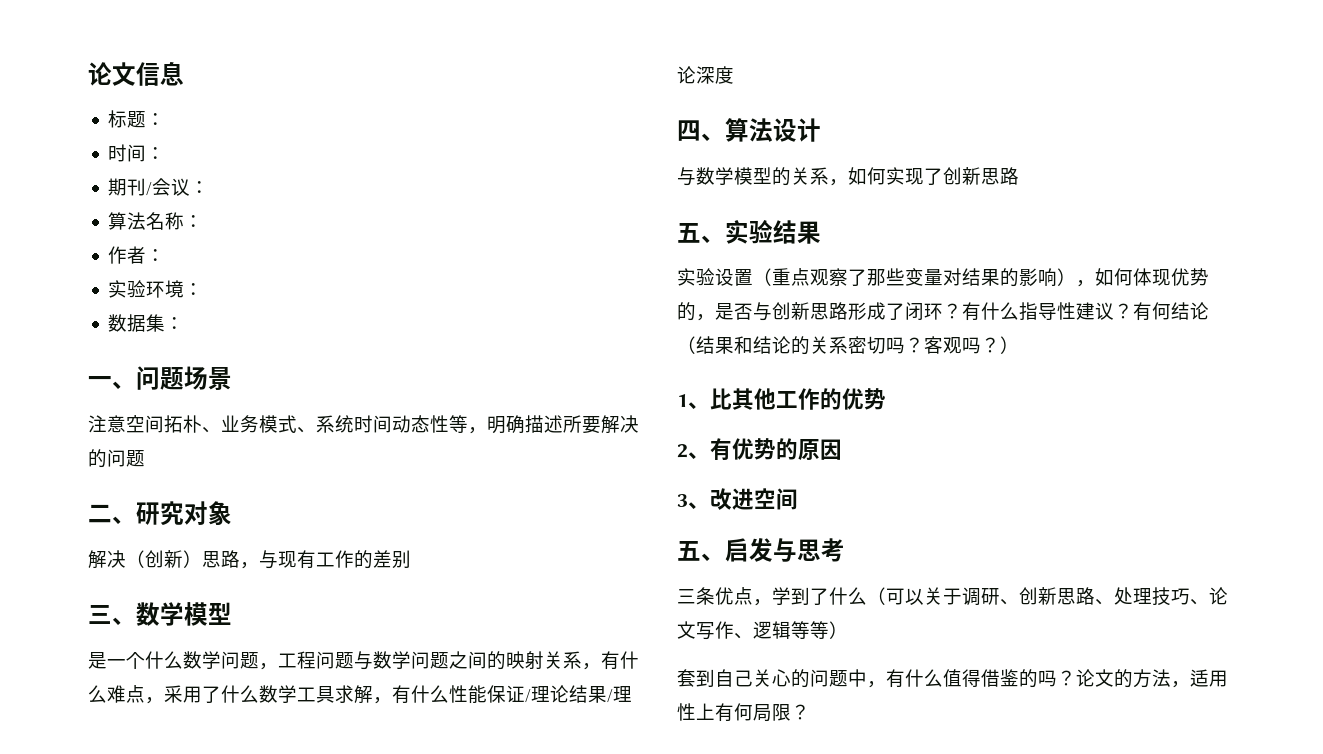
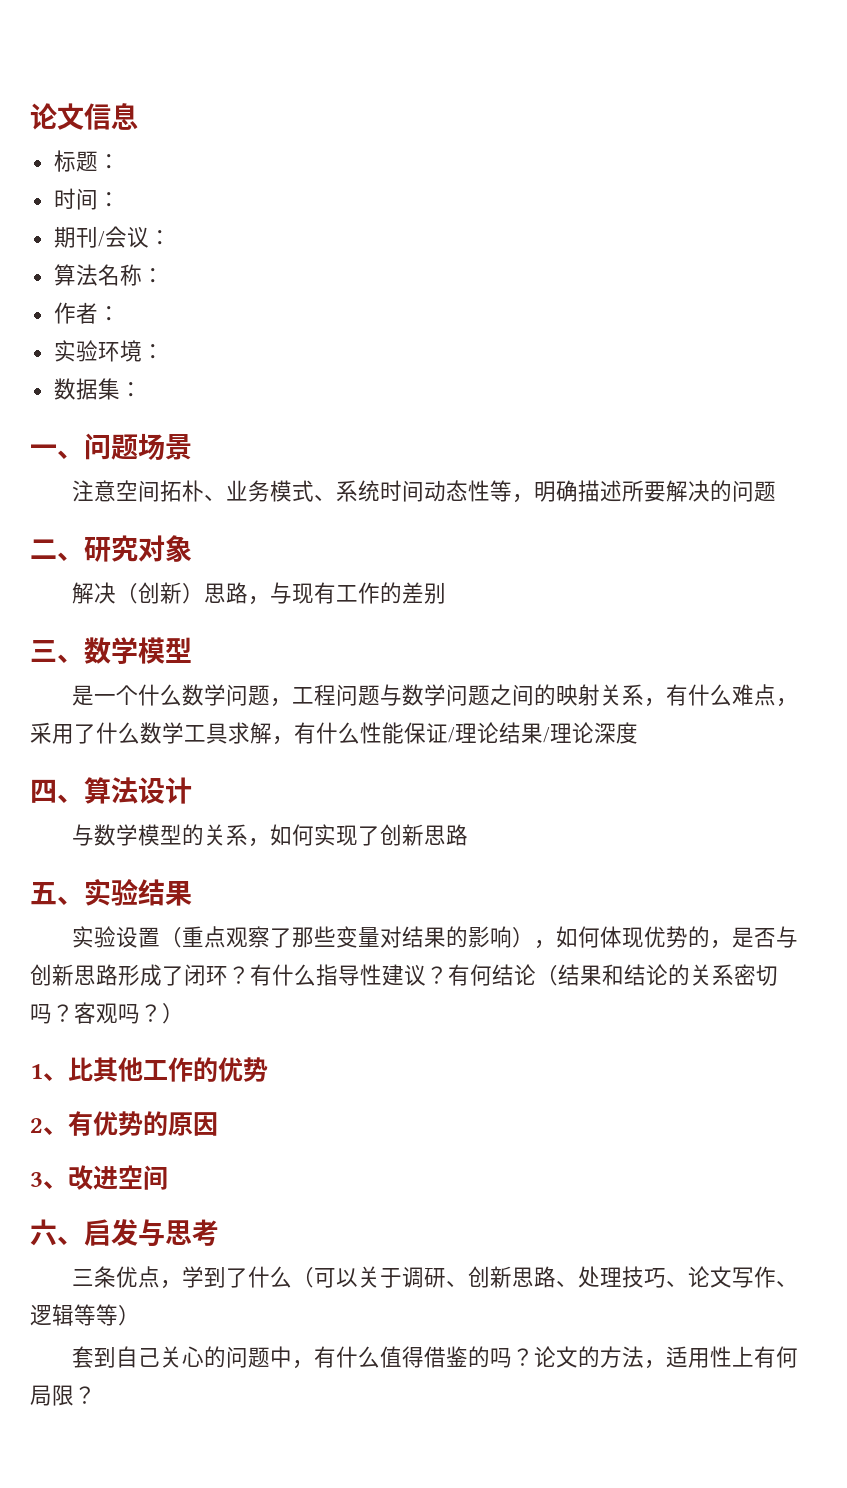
- 五、启发与思考
+ 六、启发与思考

